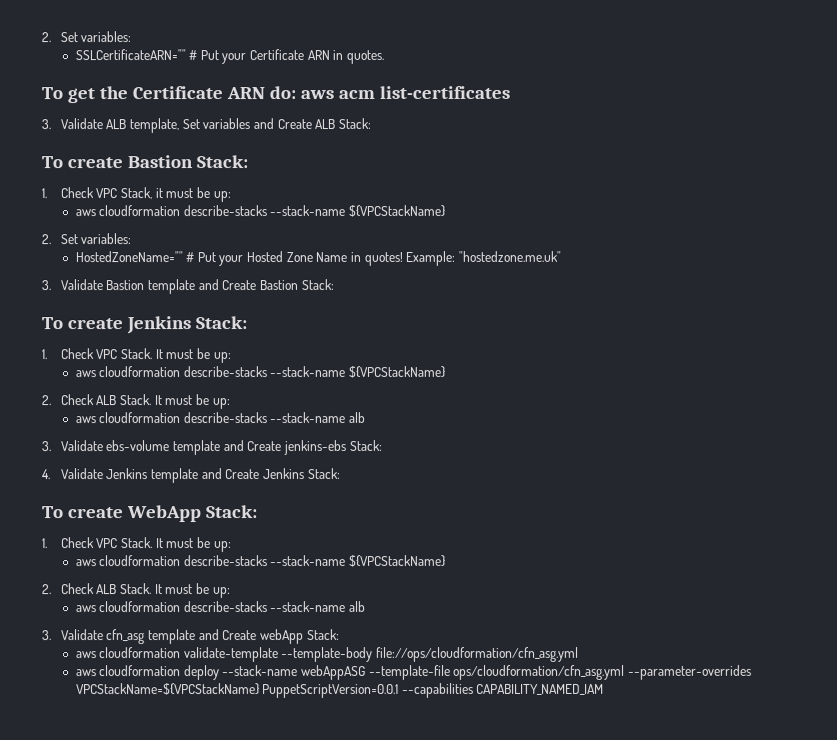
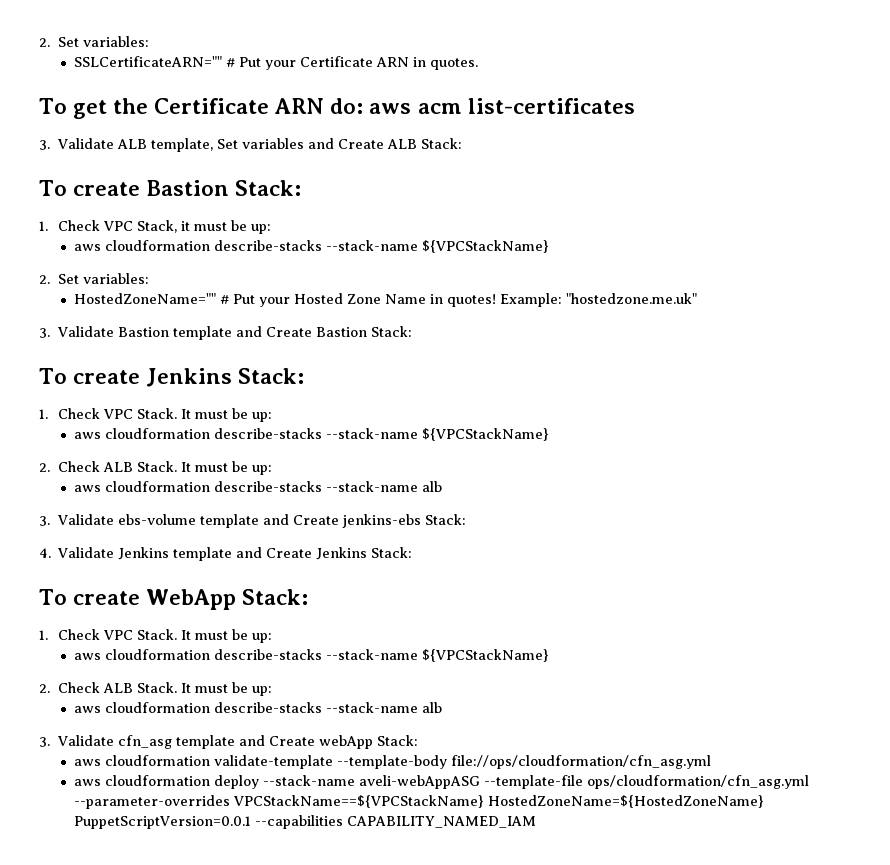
- aws cloudformation deploy --stack-name webAppASG --template-file ops/cloudformation/cfn_asg.yml --parameter-overrides VPCStackName=${VPCStackName} PuppetScriptVersion=0.0.1 --capabilities CAPABILITY_NAMED_IAM
+ aws cloudformation deploy --stack-name aveli-webAppASG --template-file ops/cloudformation/cfn_asg.yml --parameter-overrides VPCStackName==${VPCStackName} HostedZoneName=${HostedZoneName} PuppetScriptVersion=0.0.1 --capabilities CAPABILITY_NAMED_IAM

